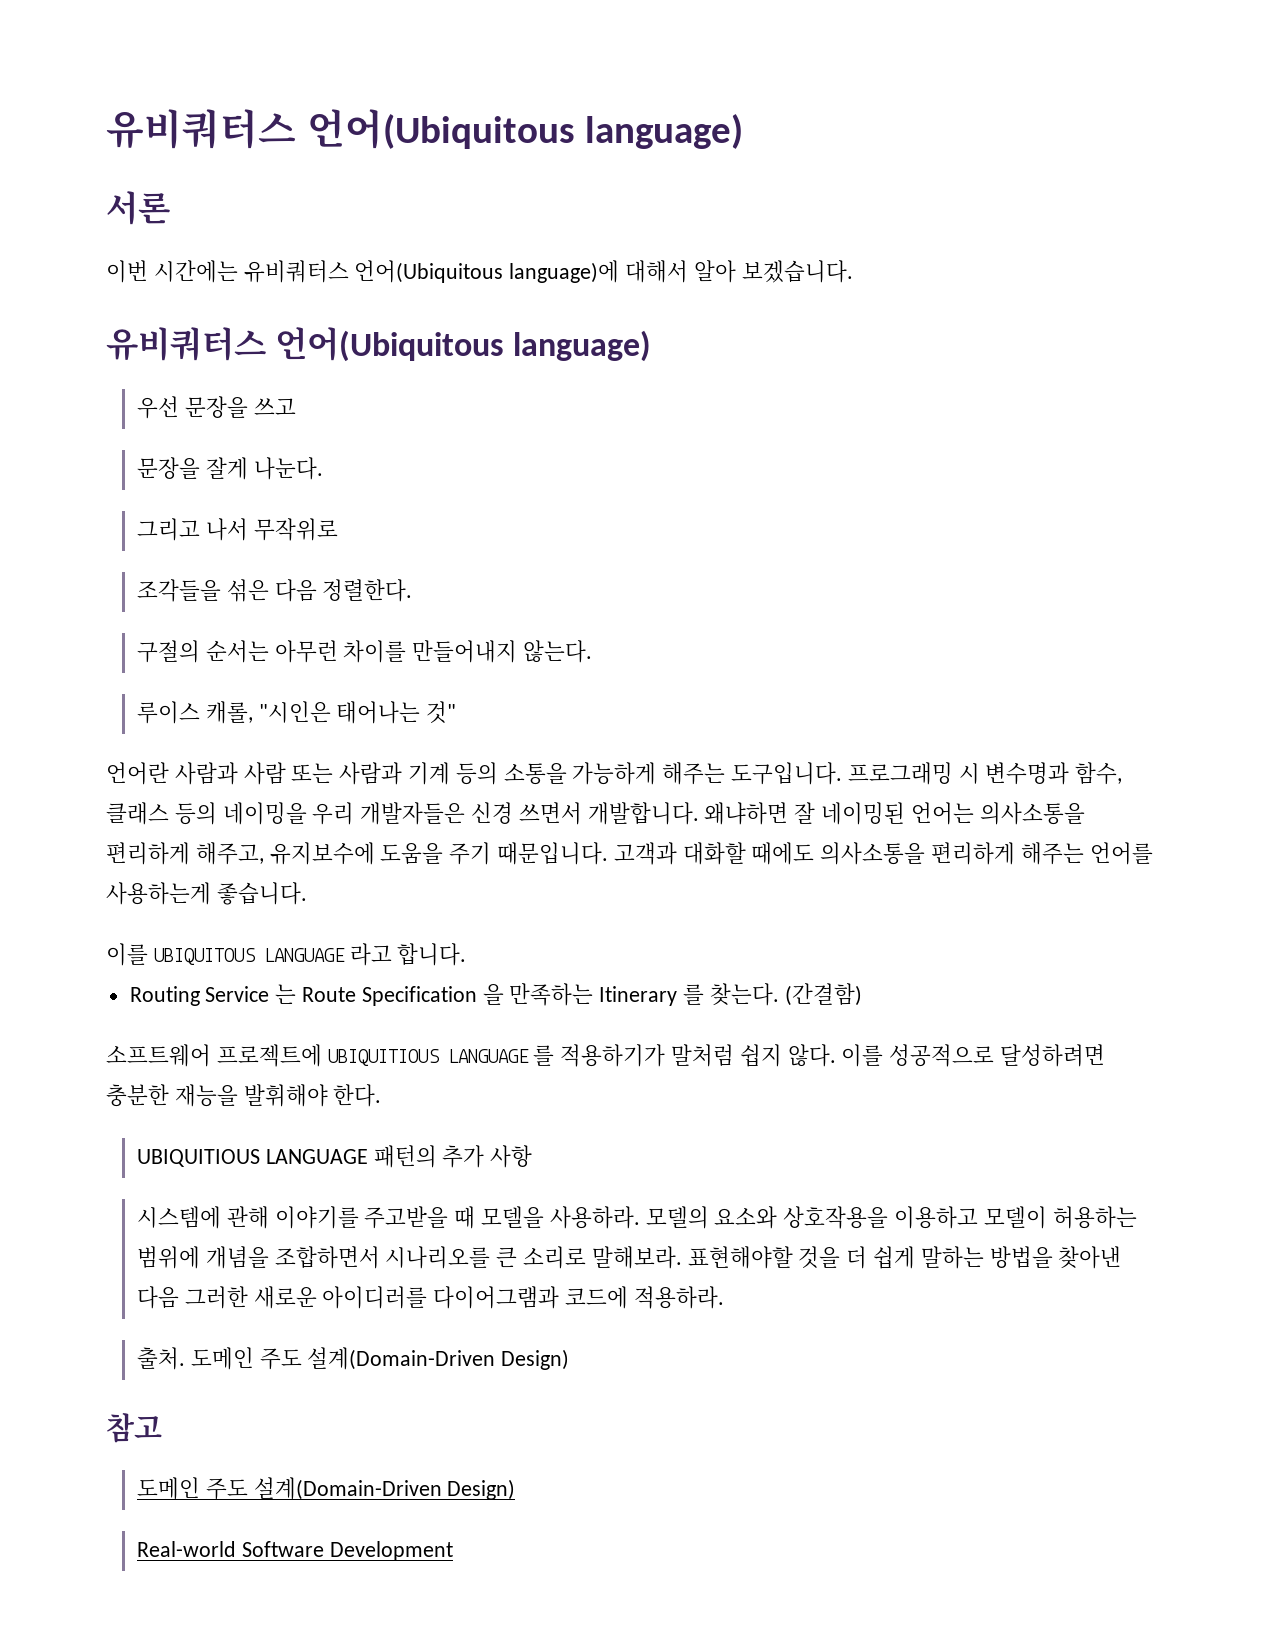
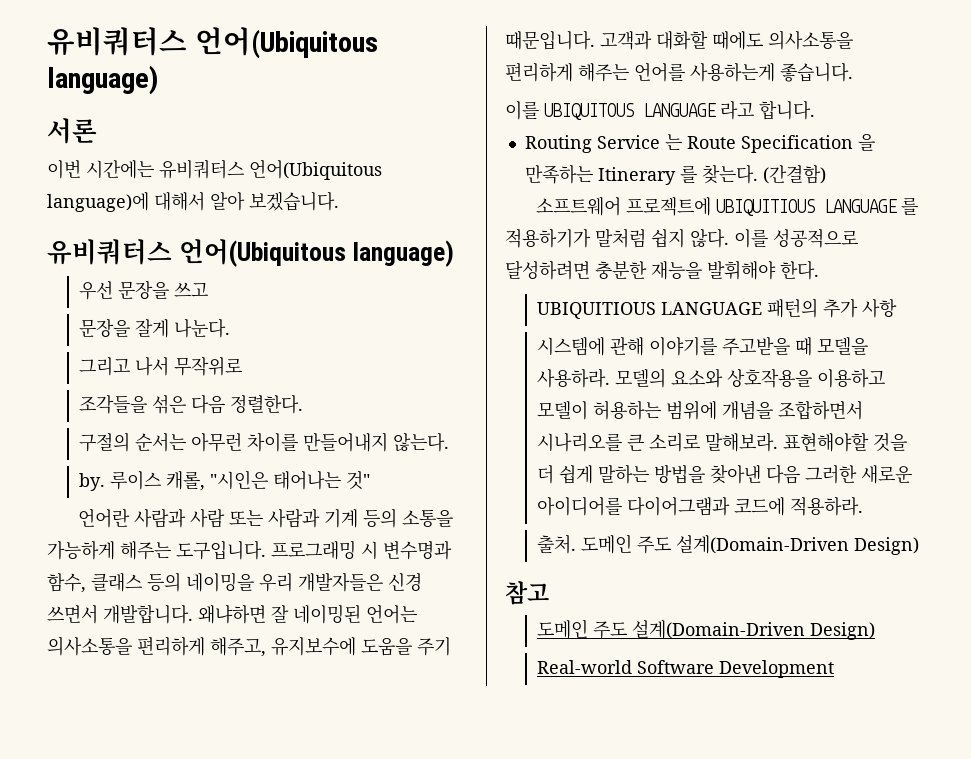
+ by.
- 표현해야할 것을 더 쉽게 말하는 방법을 찾아낸 다음 그러한 새로운 아이디러를 다이어그램과 코드에 적용하라.
+ 표현해야할 것을 더 쉽게 말하는 방법을 찾아낸 다음 그러한 새로운 아이디어를 다이어그램과 코드에 적용하라.

